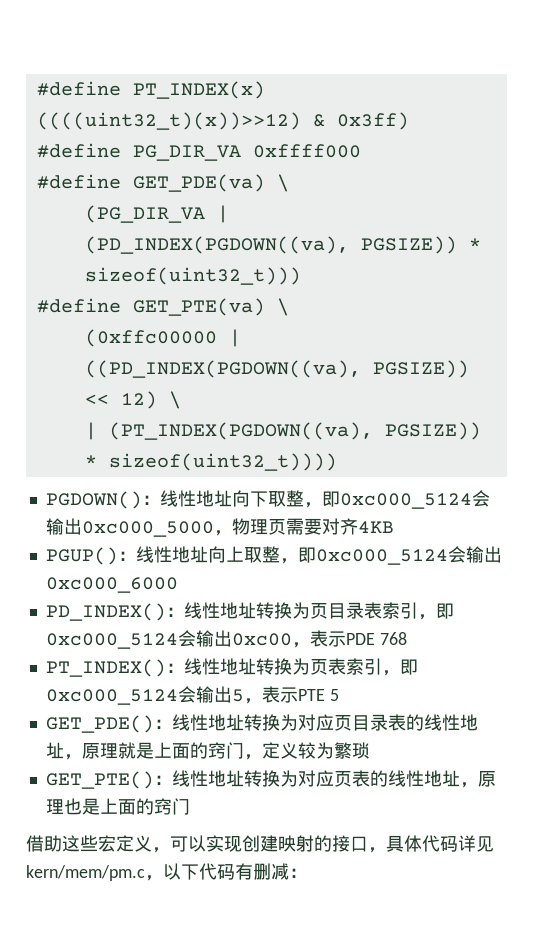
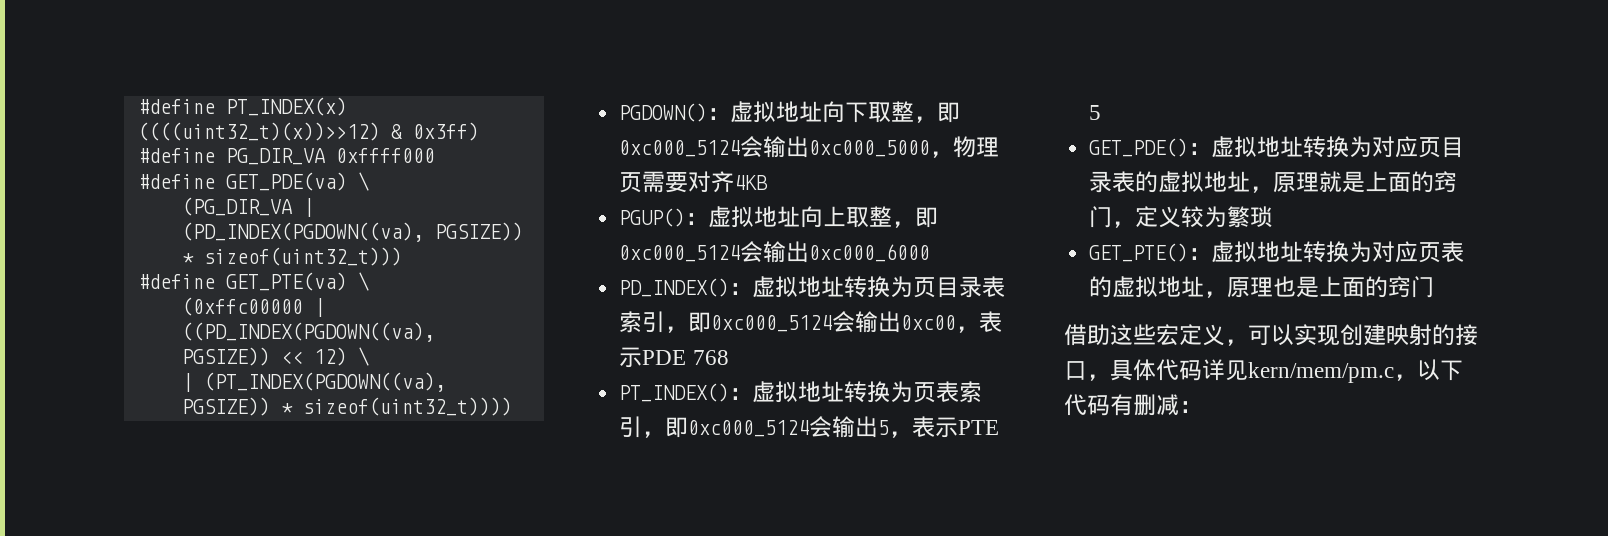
- PGDOWN()：线性地址向下取整，即0xc000_5124会输出0xc000_5000，物理页需要对齐4KB
+ PGDOWN()：虚拟地址向下取整，即0xc000_5124会输出0xc000_5000，物理页需要对齐4KB
- PGUP()：线性地址向上取整，即0xc000_5124会输出0xc000_6000
+ PGUP()：虚拟地址向上取整，即0xc000_5124会输出0xc000_6000
- PD_INDEX()：线性地址转换为页目录表索引，即0xc000_5124会输出0xc00，表示PDE 768
+ PD_INDEX()：虚拟地址转换为页目录表索引，即0xc000_5124会输出0xc00，表示PDE 768
- PT_INDEX()：线性地址转换为页表索引，即0xc000_5124会输出5，表示PTE 5
+ PT_INDEX()：虚拟地址转换为页表索引，即0xc000_5124会输出5，表示PTE 5
- GET_PDE()：线性地址转换为对应页目录表的线性地址，原理就是上面的窍门，定义较为繁琐
+ GET_PDE()：虚拟地址转换为对应页目录表的虚拟地址，原理就是上面的窍门，定义较为繁琐
- GET_PTE()：线性地址转换为对应页表的线性地址，原理也是上面的窍门
+ GET_PTE()：虚拟地址转换为对应页表的虚拟地址，原理也是上面的窍门

